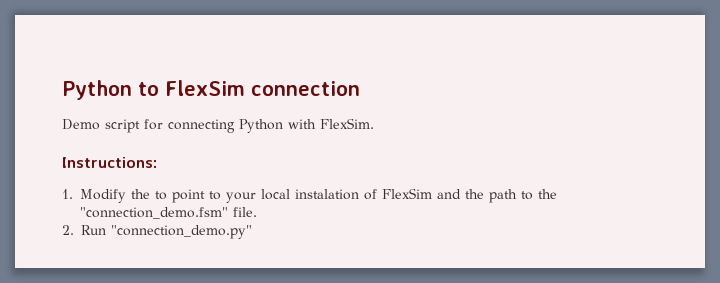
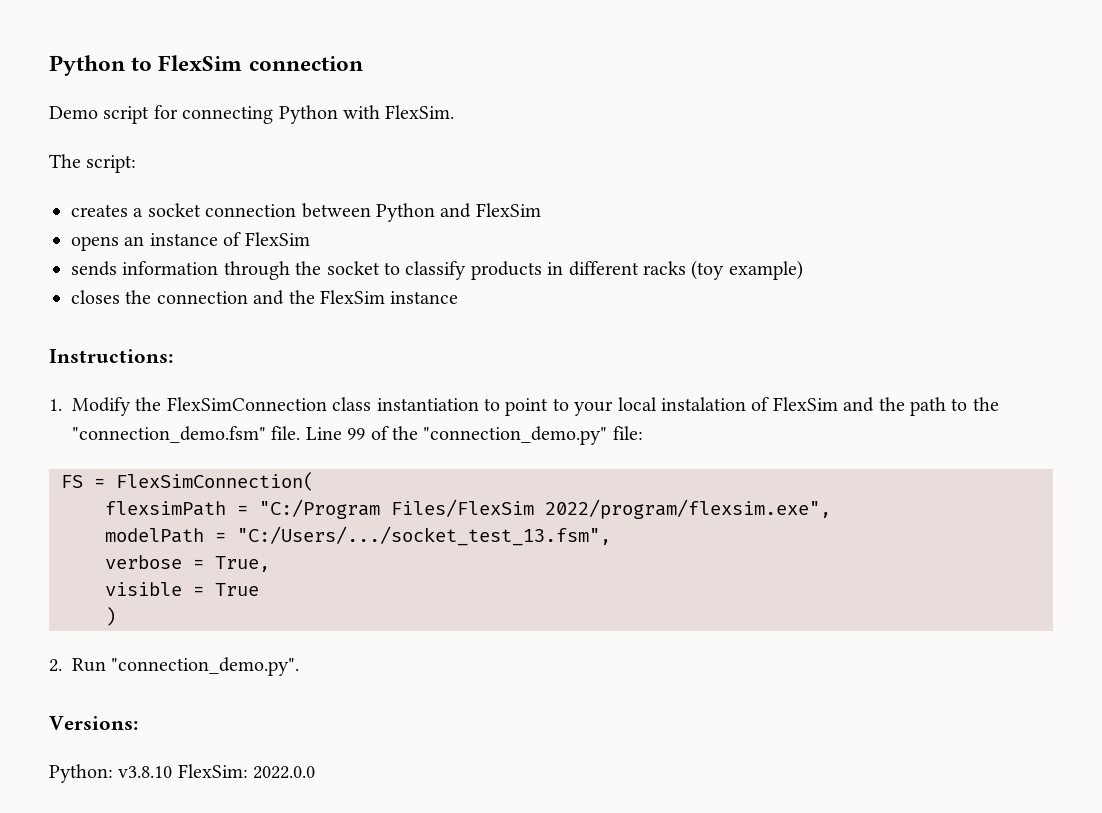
+ The script:
+ creates a socket connection between Python and FlexSim
+ opens an instance of FlexSim
+ sends information through the socket to classify products in different racks (toy example)
+ closes the connection and the FlexSim instance
- 1. Modify the to point to your local instalation of FlexSim and the path to the "connection_demo.fsm" file.
- 2. Run "connection_demo.py"
+ 1. Modify the FlexSimConnection class instantiation to point to your local instalation of FlexSim and the path to the "connection_demo.fsm" file. Line 99 of the "connection_demo.py" file:
+ FS = FlexSimConnection(
+ flexsimPath = "C:/Program Files/FlexSim 2022/program/flexsim.exe",
+ modelPath = "C:/Users/.../socket_test_13.fsm",
+ verbose = True,
+ visible = True
+ )
+ 2. Run "connection_demo.py".
+ Versions:
+ Python: v3.8.10 FlexSim: 2022.0.0

